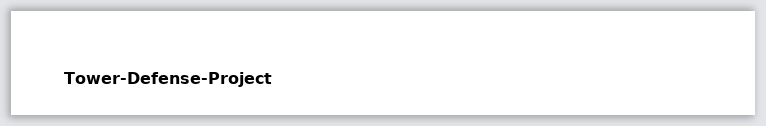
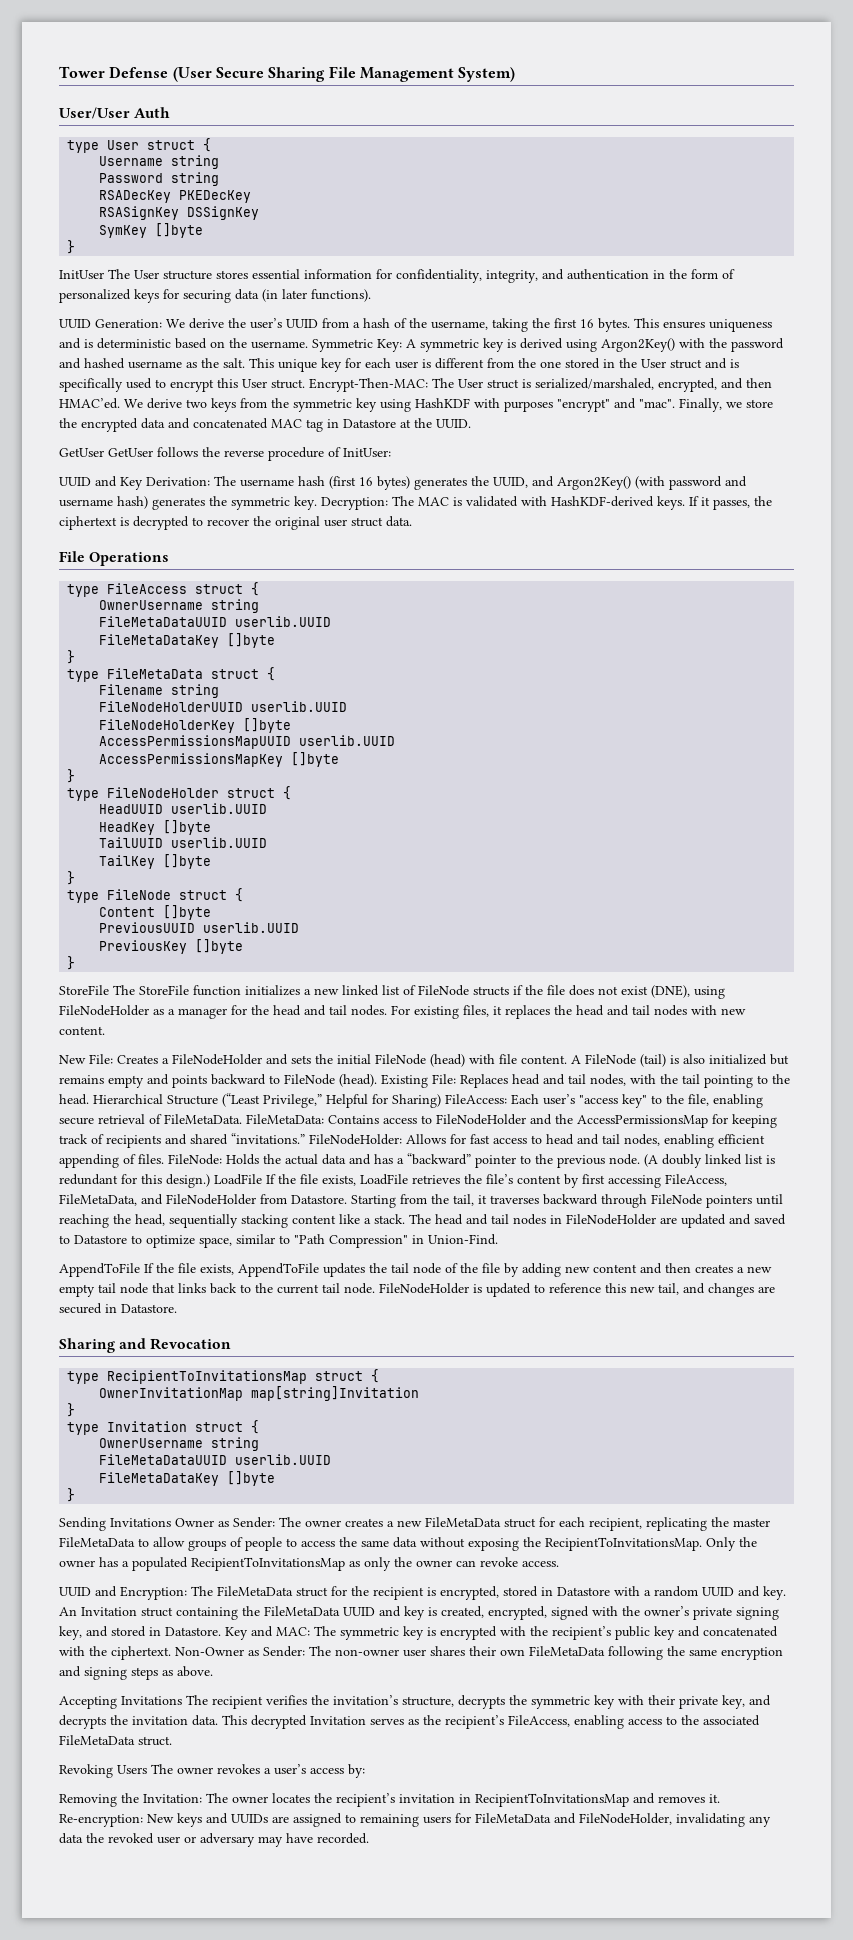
- Tower-Defense-Project
+ Tower Defense (User Secure Sharing File Management System)
+ User/User Auth
+ type User struct {
+ Username string
+ Password string
+ RSADecKey PKEDecKey
+ RSASignKey DSSignKey
+ SymKey []byte
+ }
+ InitUser The User structure stores essential information for confidentiality, integrity, and authentication in the form of personalized keys for securing data (in later functions).
+ UUID Generation: We derive the user’s UUID from a hash of the username, taking the first 16 bytes. This ensures uniqueness and is deterministic based on the username. Symmetric Key: A symmetric key is derived using Argon2Key() with the password and hashed username as the salt. This unique key for each user is different from the one stored in the User struct and is specifically used to encrypt this User struct. Encrypt-Then-MAC: The User struct is serialized/marshaled, encrypted, and then HMAC’ed. We derive two keys from the symmetric key using HashKDF with purposes "encrypt" and "mac". Finally, we store the encrypted data and concatenated MAC tag in Datastore at the UUID.
+ GetUser GetUser follows the reverse procedure of InitUser:
+ UUID and Key Derivation: The username hash (first 16 bytes) generates the UUID, and Argon2Key() (with password and username hash) generates the symmetric key. Decryption: The MAC is validated with HashKDF-derived keys. If it passes, the ciphertext is decrypted to recover the original user struct data.
+ File Operations
+ type FileAccess struct {
+ OwnerUsername string
+ FileMetaDataUUID userlib.UUID
+ FileMetaDataKey []byte
+ }
+ type FileMetaData struct {
+ Filename string
+ FileNodeHolderUUID userlib.UUID
+ FileNodeHolderKey []byte
+ AccessPermissionsMapUUID userlib.UUID
+ AccessPermissionsMapKey []byte
+ }
+ type FileNodeHolder struct {
+ HeadUUID userlib.UUID
+ HeadKey []byte
+ TailUUID userlib.UUID
+ TailKey []byte
+ }
+ type FileNode struct {
+ Content []byte
+ PreviousUUID userlib.UUID
+ PreviousKey []byte
+ }
+ StoreFile The StoreFile function initializes a new linked list of FileNode structs if the file does not exist (DNE), using FileNodeHolder as a manager for the head and tail nodes. For existing files, it replaces the head and tail nodes with new content.
+ New File: Creates a FileNodeHolder and sets the initial FileNode (head) with file content. A FileNode (tail) is also initialized but remains empty and points backward to FileNode (head). Existing File: Replaces head and tail nodes, with the tail pointing to the head. Hierarchical Structure (“Least Privilege,” Helpful for Sharing) FileAccess: Each user’s "access key" to the file, enabling secure retrieval of FileMetaData. FileMetaData: Contains access to FileNodeHolder and the AccessPermissionsMap for keeping track of recipients and shared “invitations.” FileNodeHolder: Allows for fast access to head and tail nodes, enabling efficient appending of files. FileNode: Holds the actual data and has a “backward” pointer to the previous node. (A doubly linked list is redundant for this design.) LoadFile If the file exists, LoadFile retrieves the file’s content by first accessing FileAccess, FileMetaData, and FileNodeHolder from Datastore. Starting from the tail, it traverses backward through FileNode pointers until reaching the head, sequentially stacking content like a stack. The head and tail nodes in FileNodeHolder are updated and saved to Datastore to optimize space, similar to "Path Compression" in Union-Find.
+ AppendToFile If the file exists, AppendToFile updates the tail node of the file by adding new content and then creates a new empty tail node that links back to the current tail node. FileNodeHolder is updated to reference this new tail, and changes are secured in Datastore.
+ Sharing and Revocation
+ type RecipientToInvitationsMap struct {
+ OwnerInvitationMap map[string]Invitation
+ }
+ type Invitation struct {
+ OwnerUsername string
+ FileMetaDataUUID userlib.UUID
+ FileMetaDataKey []byte
+ }
+ Sending Invitations Owner as Sender: The owner creates a new FileMetaData struct for each recipient, replicating the master FileMetaData to allow groups of people to access the same data without exposing the RecipientToInvitationsMap. Only the owner has a populated RecipientToInvitationsMap as only the owner can revoke access.
+ UUID and Encryption: The FileMetaData struct for the recipient is encrypted, stored in Datastore with a random UUID and key. An Invitation struct containing the FileMetaData UUID and key is created, encrypted, signed with the owner’s private signing key, and stored in Datastore. Key and MAC: The symmetric key is encrypted with the recipient’s public key and concatenated with the ciphertext. Non-Owner as Sender: The non-owner user shares their own FileMetaData following the same encryption and signing steps as above.
+ Accepting Invitations The recipient verifies the invitation’s structure, decrypts the symmetric key with their private key, and decrypts the invitation data. This decrypted Invitation serves as the recipient’s FileAccess, enabling access to the associated FileMetaData struct.
+ Revoking Users The owner revokes a user’s access by:
+ Removing the Invitation: The owner locates the recipient’s invitation in RecipientToInvitationsMap and removes it. Re-encryption: New keys and UUIDs are assigned to remaining users for FileMetaData and FileNodeHolder, invalidating any data the revoked user or adversary may have recorded.

